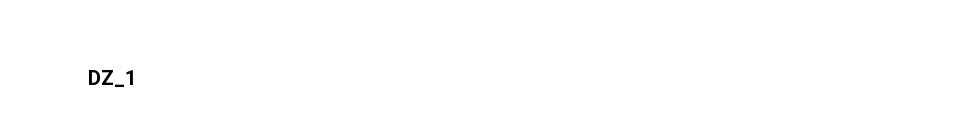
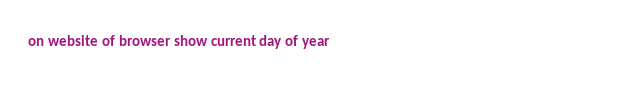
- DZ_1
+ on website of browser show current day of year

